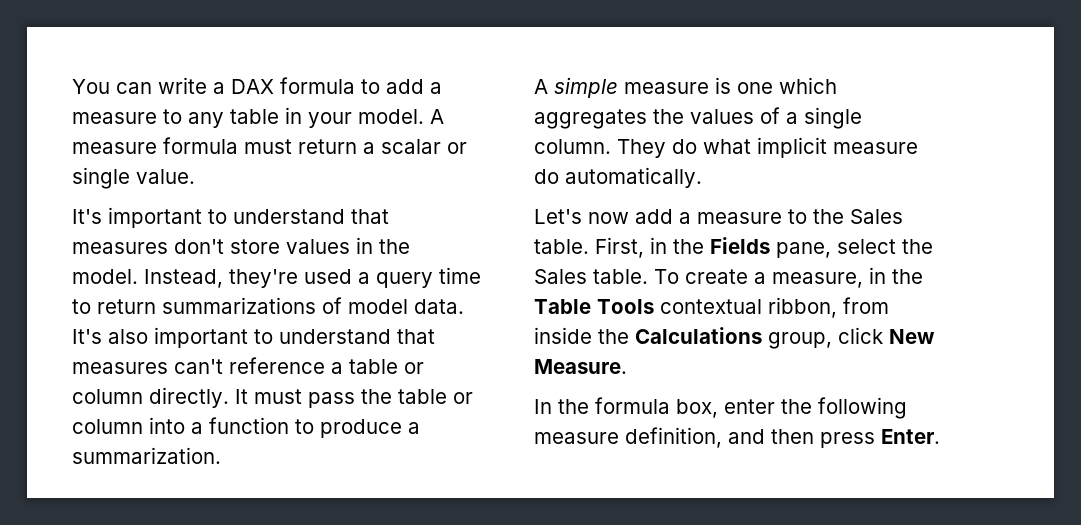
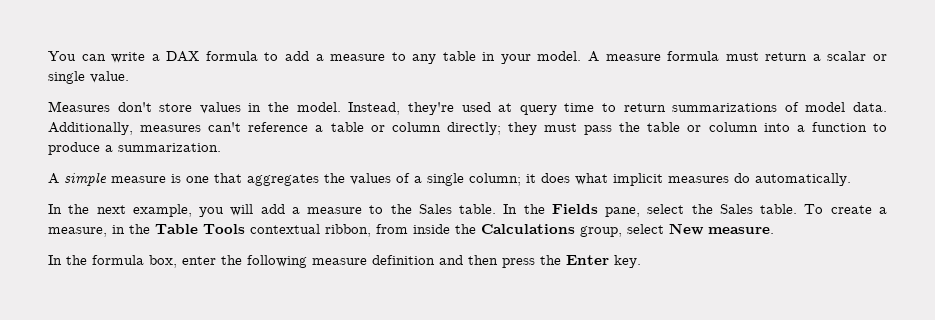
- It's important to understand that measures don't store values in the model.
+ Measures don't store values in the model.
- Instead, they're used a query time to return summarizations of model data.
+ Instead, they're used at query time to return summarizations of model data.
- It's also important to understand that measures can't reference a table or column directly. It must pass the table or column into a function to produce a summarization.
+ Additionally, measures can't reference a table or column directly; they must pass the table or column into a function to produce a summarization.
- A simple measure is one which aggregates the values of a single column. They do what implicit measure do automatically.
+ A simple measure is one that aggregates the values of a single column; it does what implicit measures do automatically.
- Let's now add a measure to the Sales table.
+ In the next example, you will add a measure to the Sales table.
- First, in the Fields pane, select the Sales table.
+ In the Fields pane, select the Sales table.
- To create a measure, in the Table Tools contextual ribbon, from inside the Calculations group, click New Measure.
+ To create a measure, in the Table Tools contextual ribbon, from inside the Calculations group, select New measure.
- In the formula box, enter the following measure definition, and then press Enter.
+ In the formula box, enter the following measure definition and then press the Enter key.

